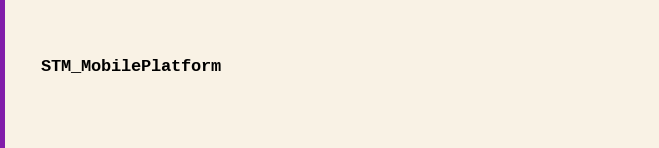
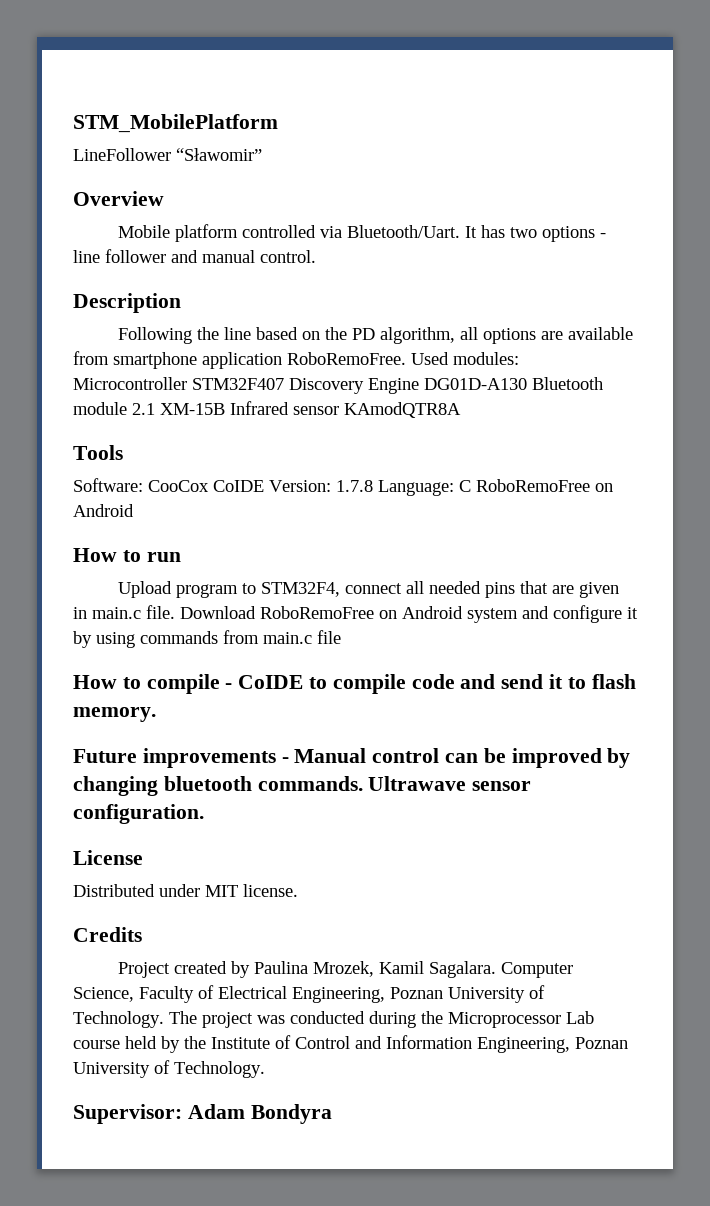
+ LineFollower “Sławomir”
+ Overview
+ Mobile platform controlled via Bluetooth/Uart. It has two options - line follower and manual control.
+ Description
+ Following the line based on the PD algorithm, all options are available from smartphone application RoboRemoFree. Used modules: Microcontroller STM32F407 Discovery Engine DG01D-A130 Bluetooth module 2.1 XM-15B Infrared sensor KAmodQTR8A
+ Tools
+ Software: CooCox CoIDE Version: 1.7.8 Language: C RoboRemoFree on Android
+ How to run
+ Upload program to STM32F4, connect all needed pins that are given in main.c file. Download RoboRemoFree on Android system and configure it by using commands from main.c file
+ How to compile - CoIDE to compile code and send it to flash memory.
+ Future improvements - Manual control can be improved by changing bluetooth commands. Ultrawave sensor configuration.
+ License
+ Distributed under MIT license.
+ Credits
+ Project created by Paulina Mrozek, Kamil Sagalara. Computer Science, Faculty of Electrical Engineering, Poznan University of Technology. The project was conducted during the Microprocessor Lab course held by the Institute of Control and Information Engineering, Poznan University of Technology.
+ Supervisor: Adam Bondyra

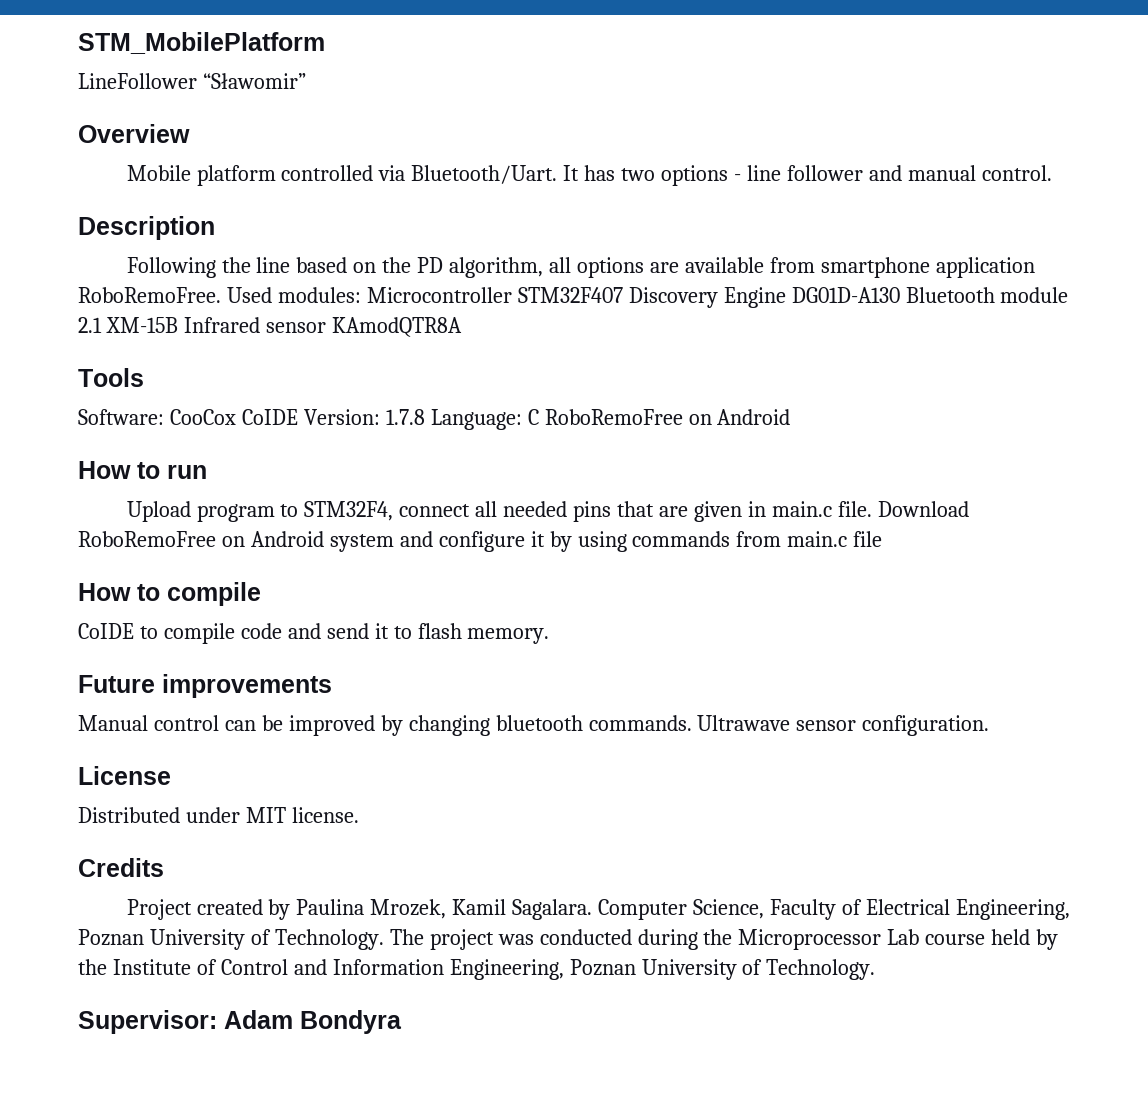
- How to compile - CoIDE to compile code and send it to flash memory.
+ How to compile
+ CoIDE to compile code and send it to flash memory.
- Future improvements - Manual control can be improved by changing bluetooth commands.
+ Future improvements
+ Manual control can be improved by changing bluetooth commands.

